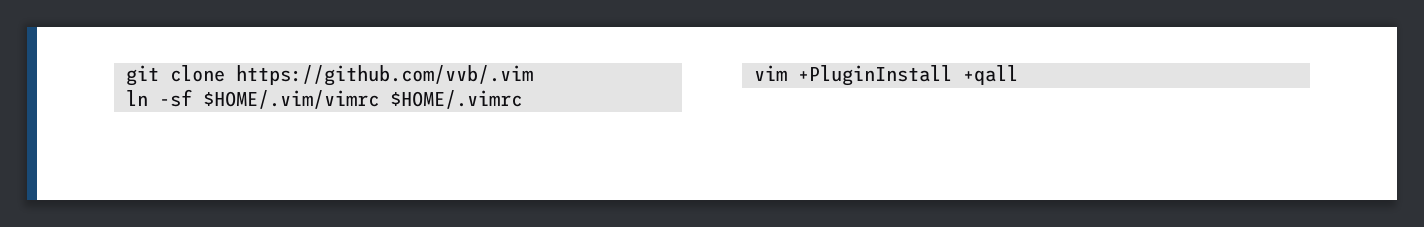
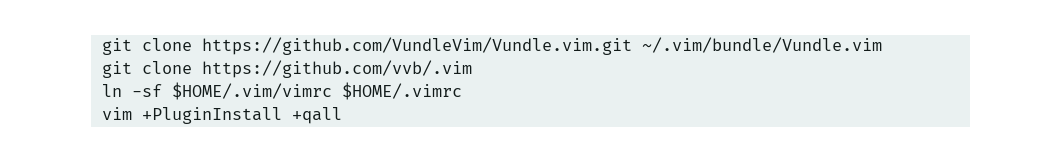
+ git clone https://github.com/VundleVim/Vundle.vim.git ~/.vim/bundle/Vundle.vim

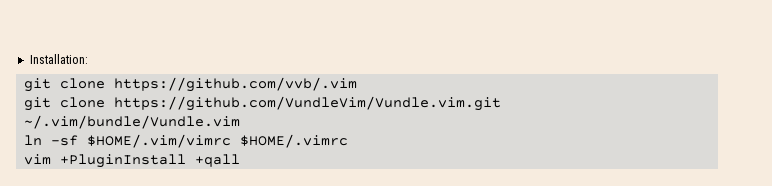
+ Installation:
+ git clone https://github.com/vvb/.vim
- git clone https://github.com/vvb/.vim

